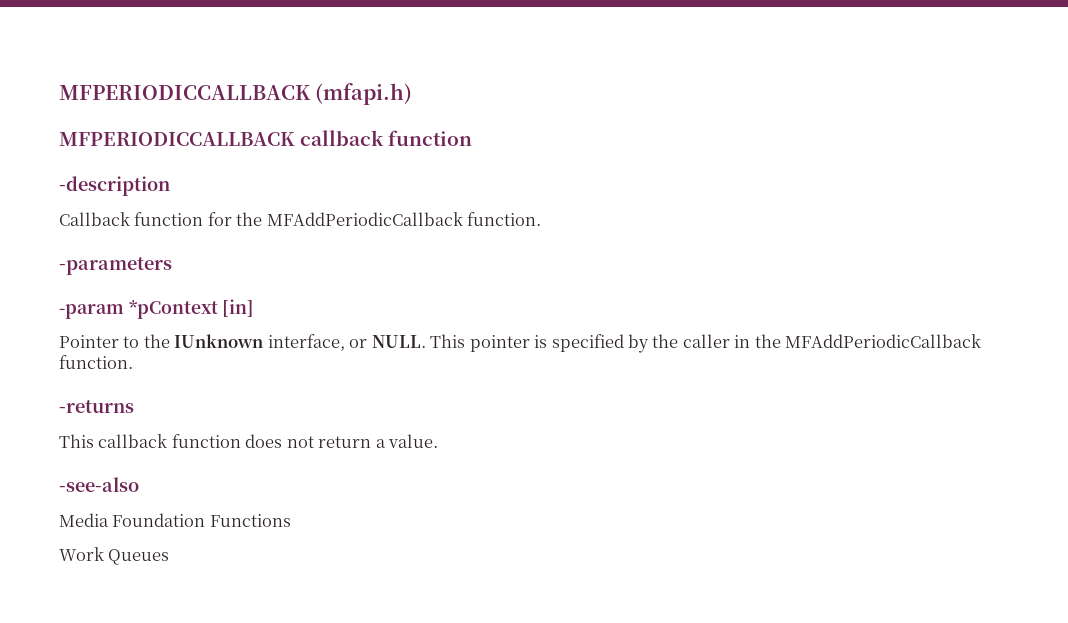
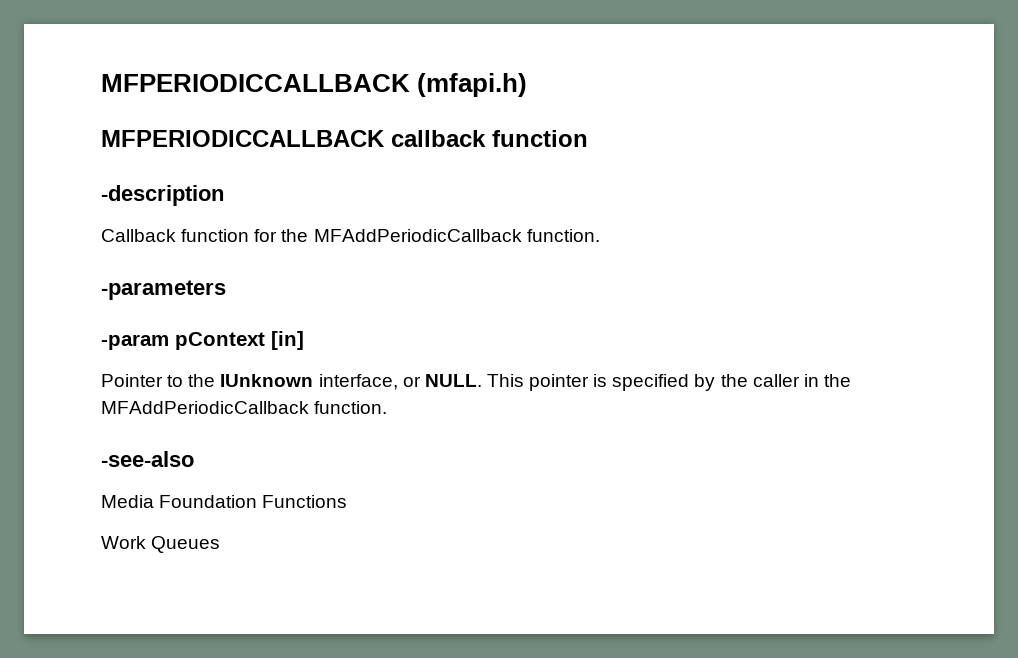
- -param *pContext [in]
+ -param pContext [in]
- -returns
- This callback function does not return a value.

